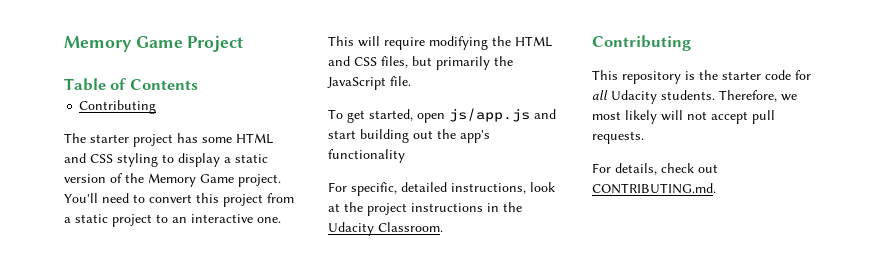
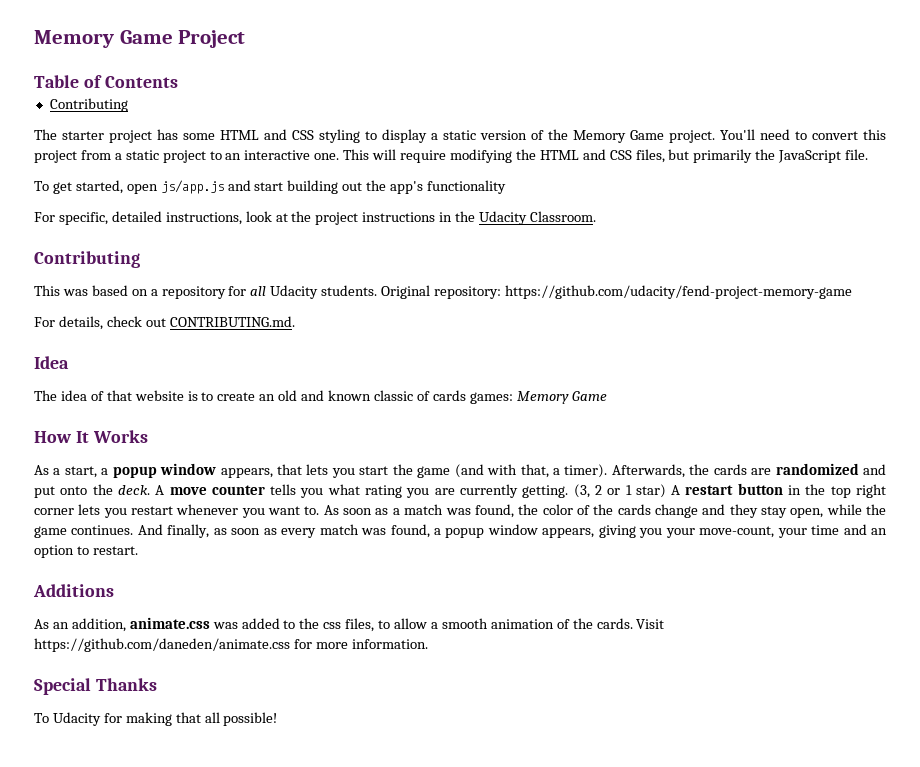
- This repository is the starter code for all Udacity students. Therefore, we most likely will not accept pull requests.
+ This was based on a repository for all Udacity students. Original repository: https://github.com/udacity/fend-project-memory-game
+ Idea
+ The idea of that website is to create an old and known classic of cards games: Memory Game
+ How It Works
+ As a start, a popup window appears, that lets you start the game (and with that, a timer). Afterwards, the cards are randomized and put onto the deck. A move counter tells you what rating you are currently getting. (3, 2 or 1 star) A restart button in the top right corner lets you restart whenever you want to. As soon as a match was found, the color of the cards change and they stay open, while the game continues. And finally, as soon as every match was found, a popup window appears, giving you your move-count, your time and an option to restart.
+ Additions
+ As an addition, animate.css was added to the css files, to allow a smooth animation of the cards. Visit https://github.com/daneden/animate.css for more information.
+ Special Thanks
+ To Udacity for making that all possible!

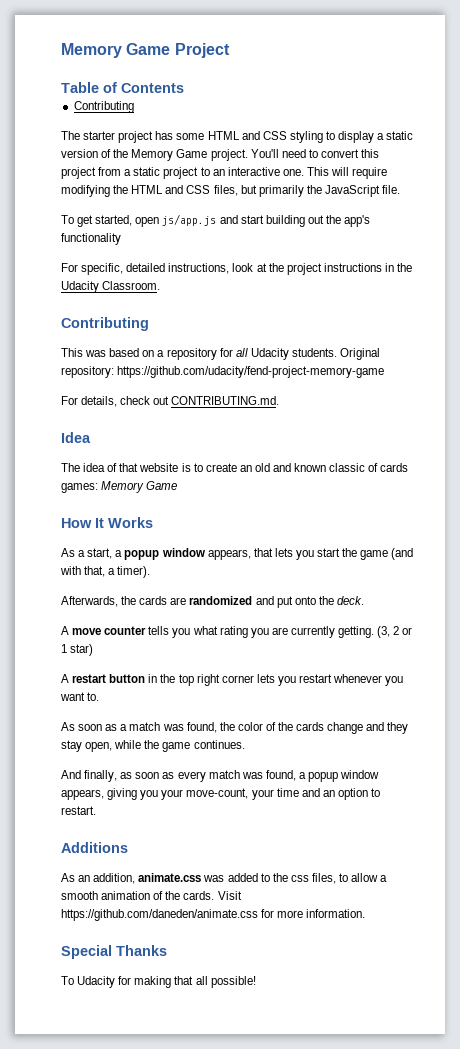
- As a start, a popup window appears, that lets you start the game (and with that, a timer). Afterwards, the cards are randomized and put onto the deck. A move counter tells you what rating you are currently getting.
+ As a start, a popup window appears, that lets you start the game (and with that, a timer).
+ Afterwards, the cards are randomized and put onto the deck.
+ A move counter tells you what rating you are currently getting.
- (3, 2 or 1 star) A restart button in the top right corner lets you restart whenever you want to. As soon as a match was found, the color of the cards change and they stay open, while the game continues. And finally, as soon as every match was found, a popup window appears, giving you your move-count, your time and an option to restart.
+ (3, 2 or 1 star)
+ A restart button in the top right corner lets you restart whenever you want to.
+ As soon as a match was found, the color of the cards change and they stay open, while the game continues.
+ And finally, as soon as every match was found, a popup window appears, giving you your move-count, your time and an option to restart.

